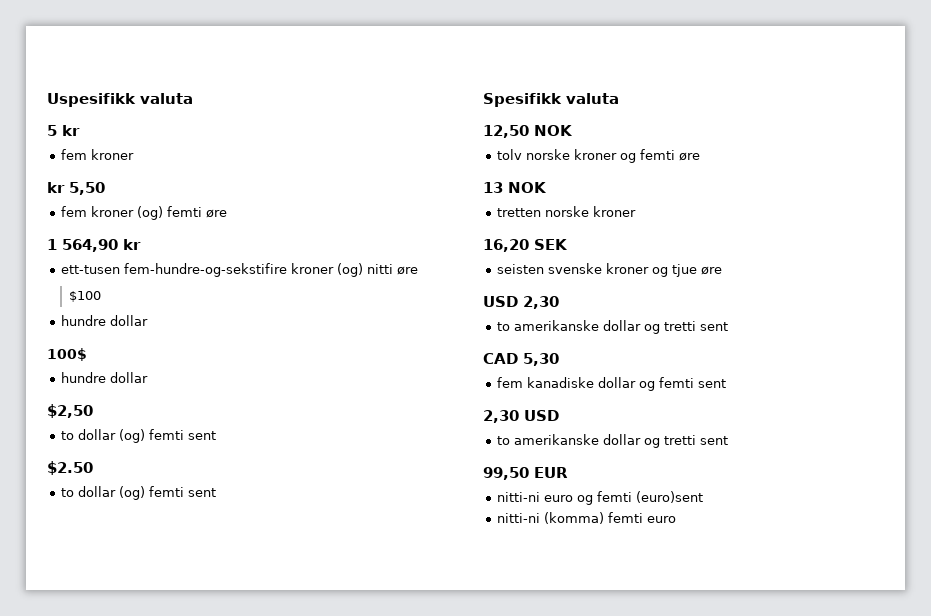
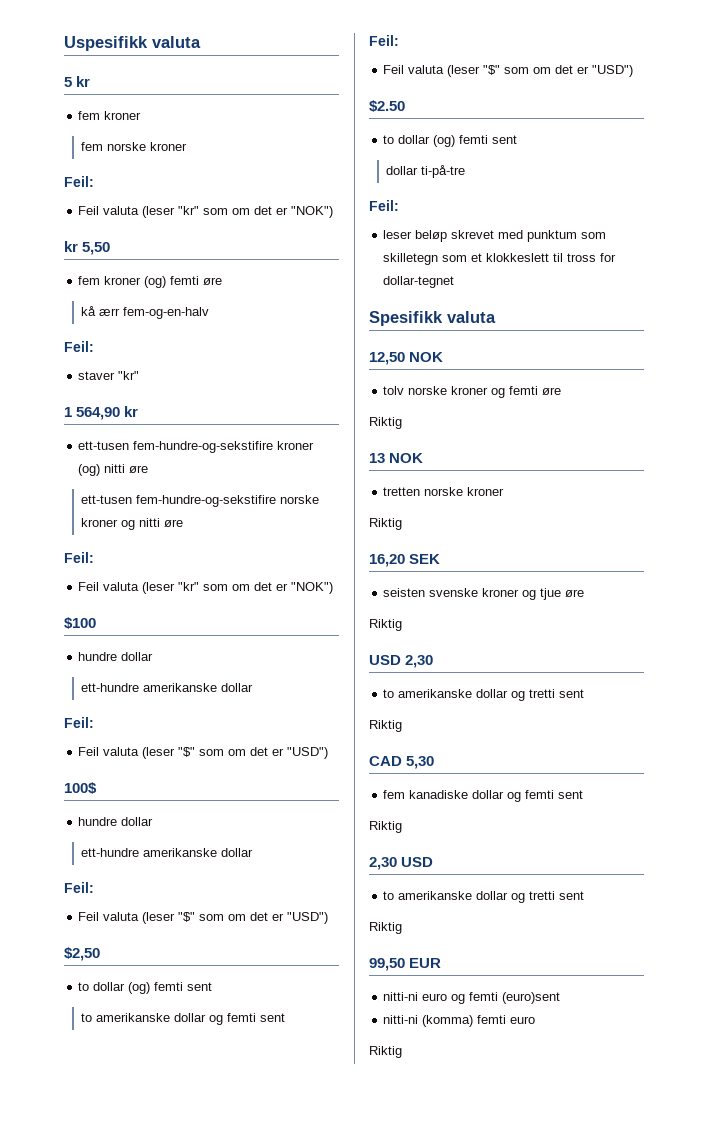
+ fem norske kroner
+ Feil:
+ Feil valuta (leser "kr" som om det er "NOK")
+ kå ærr fem-og-en-halv
+ Feil:
+ staver "kr"
+ ett-tusen fem-hundre-og-sekstifire norske kroner og nitti øre
+ Feil:
+ Feil valuta (leser "kr" som om det er "NOK")
  $100
  hundre dollar
+ ett-hundre amerikanske dollar
+ Feil:
+ Feil valuta (leser "$" som om det er "USD")
  100$
  hundre dollar
+ ett-hundre amerikanske dollar
+ Feil:
+ Feil valuta (leser "$" som om det er "USD")
+ to amerikanske dollar og femti sent
+ Feil:
+ Feil valuta (leser "$" som om det er "USD")
+ dollar ti-på-tre
+ Feil:
+ leser beløp skrevet med punktum som skilletegn som et klokkeslett til tross for dollar-tegnet
  tolv norske kroner og femti øre
+ Riktig
  tretten norske kroner
+ Riktig
  seisten svenske kroner og tjue øre
+ Riktig
  USD 2,30
  to amerikanske dollar og tretti sent
+ Riktig
  fem kanadiske dollar og femti sent
+ Riktig
  2,30 USD
  to amerikanske dollar og tretti sent
+ Riktig
  nitti-ni (komma) femti euro
+ Riktig

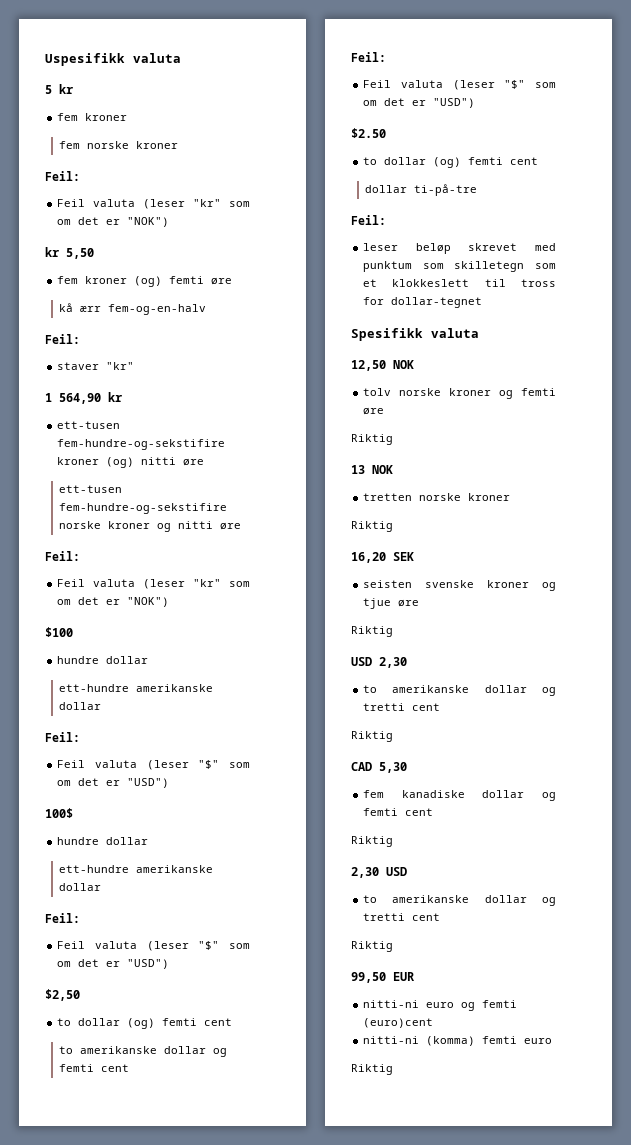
  $2,50
- to dollar (og) femti sent
+ to dollar (og) femti cent
- to amerikanske dollar og femti sent
+ to amerikanske dollar og femti cent
  $2.50
- to dollar (og) femti sent
+ to dollar (og) femti cent
  USD 2,30
- to amerikanske dollar og tretti sent
+ to amerikanske dollar og tretti cent
- fem kanadiske dollar og femti sent
+ fem kanadiske dollar og femti cent
  2,30 USD
- to amerikanske dollar og tretti sent
+ to amerikanske dollar og tretti cent
- nitti-ni euro og femti (euro)sent
+ nitti-ni euro og femti (euro)cent

